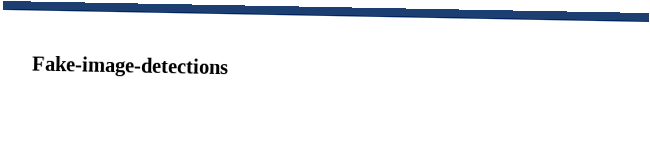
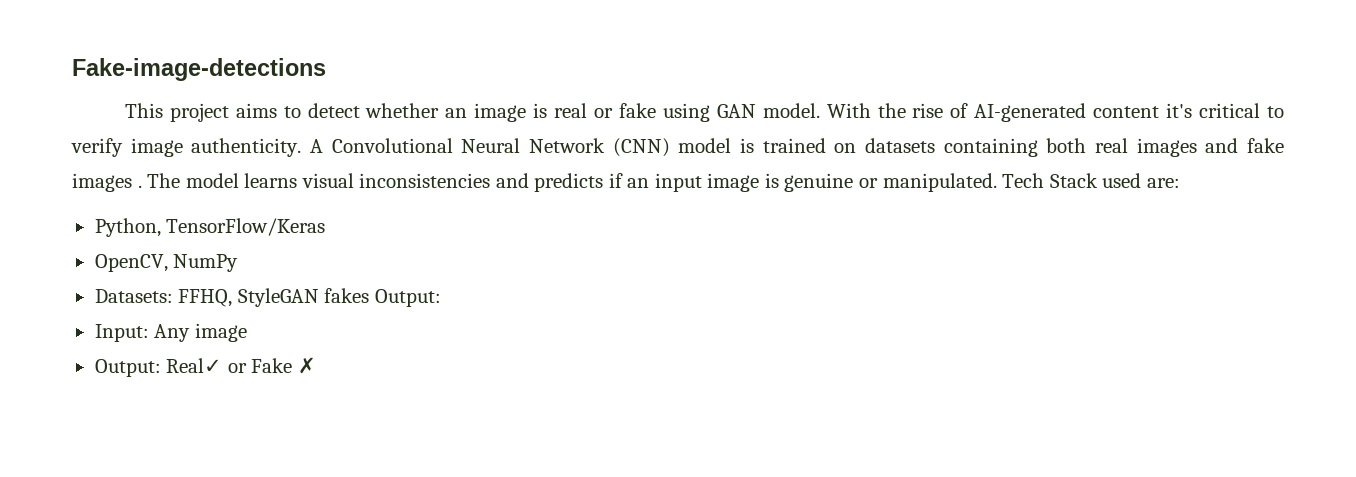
+ This project aims to detect whether an image is real or fake using GAN model. With the rise of AI-generated content it's critical to verify image authenticity. A Convolutional Neural Network (CNN) model is trained on datasets containing both real images and fake images . The model learns visual inconsistencies and predicts if an input image is genuine or manipulated. Tech Stack used are:
+ Python, TensorFlow/Keras
+ OpenCV, NumPy
+ Datasets: FFHQ, StyleGAN fakes Output:
+ Input: Any image
+ Output: Real✓ or Fake ✗

